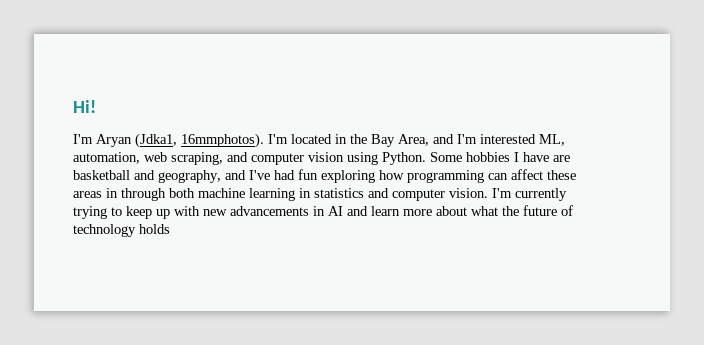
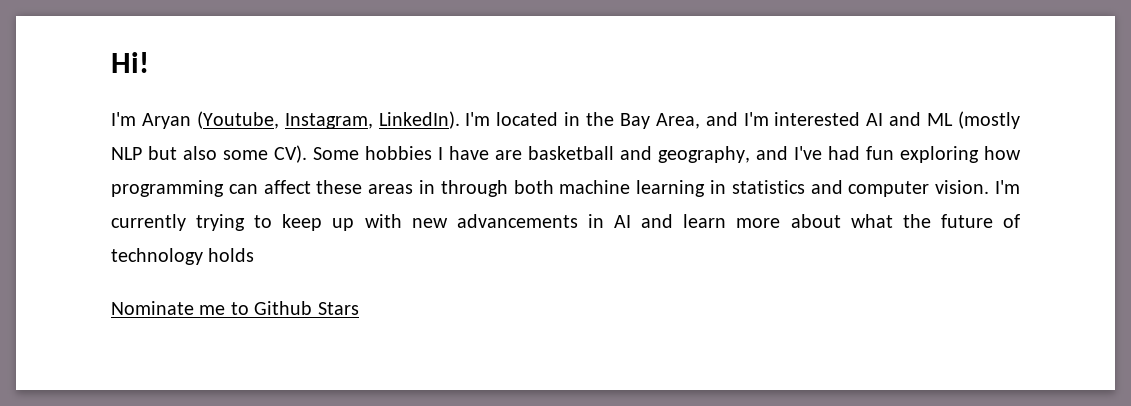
- I'm Aryan (Jdka1, 16mmphotos).
+ I'm Aryan (Youtube, Instagram, LinkedIn).
- I'm located in the Bay Area, and I'm interested ML, automation, web scraping, and computer vision using Python. Some hobbies I have are basketball and geography, and I've had fun exploring how programming can affect these areas in through both machine learning in statistics and computer vision.
+ I'm located in the Bay Area, and I'm interested AI and ML (mostly NLP but also some CV). Some hobbies I have are basketball and geography, and I've had fun exploring how programming can affect these areas in through both machine learning in statistics and computer vision.
+ Nominate me to Github Stars

